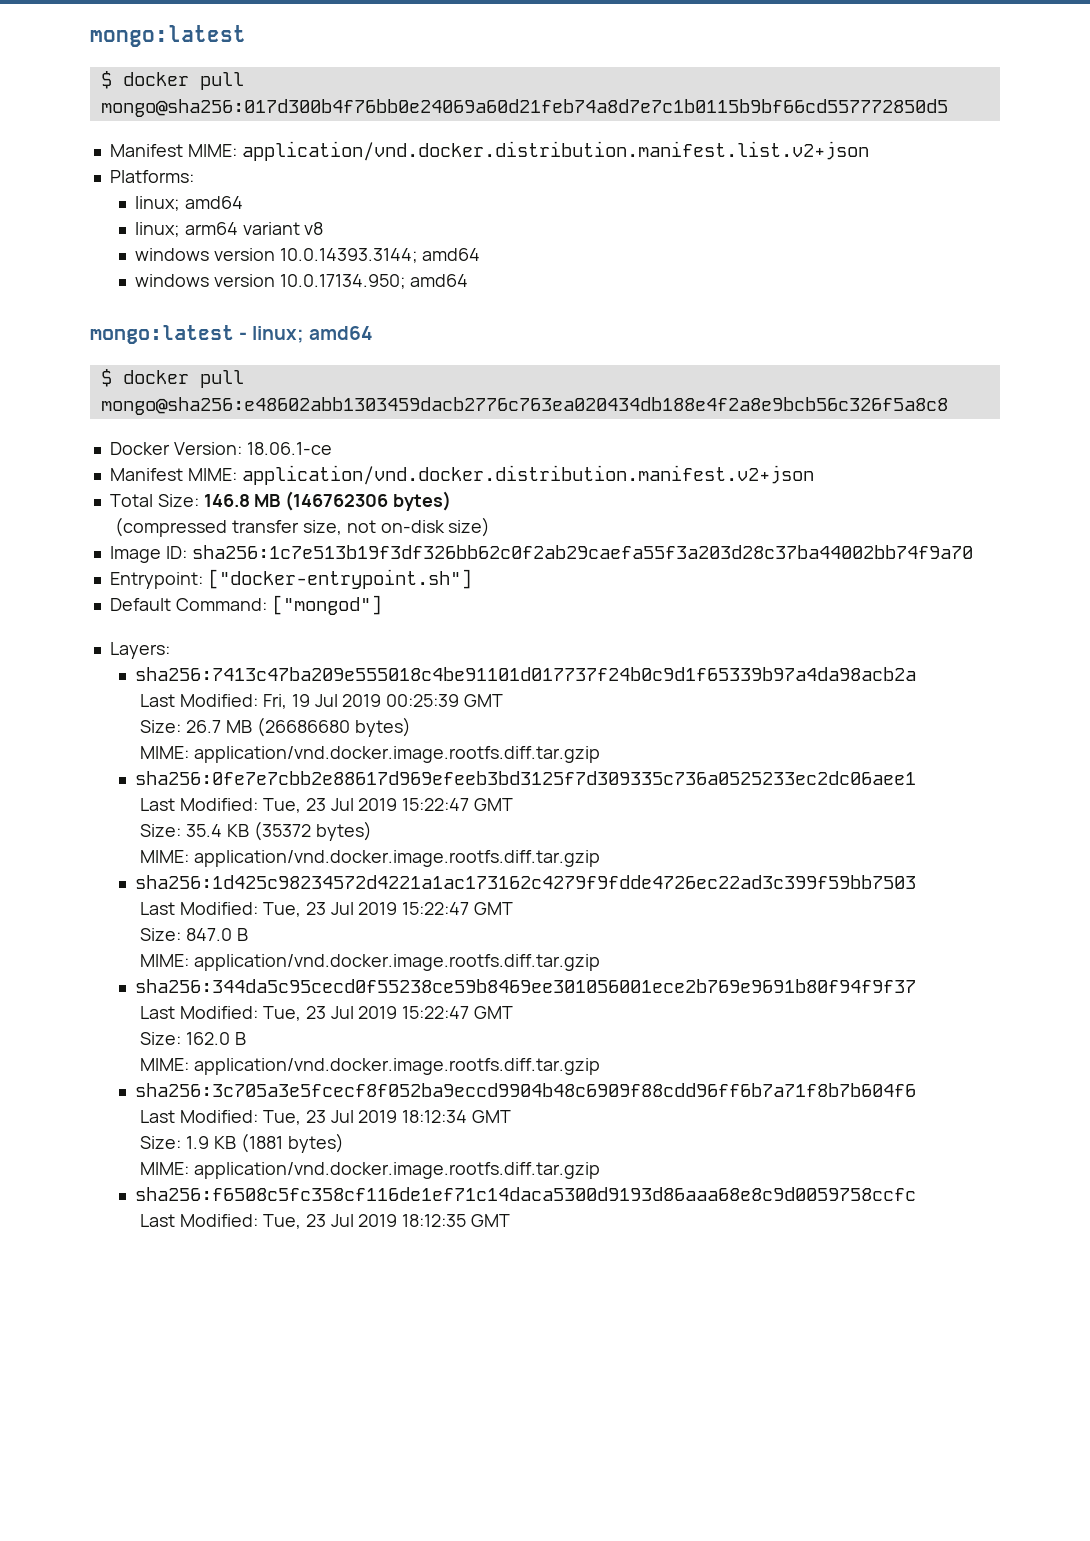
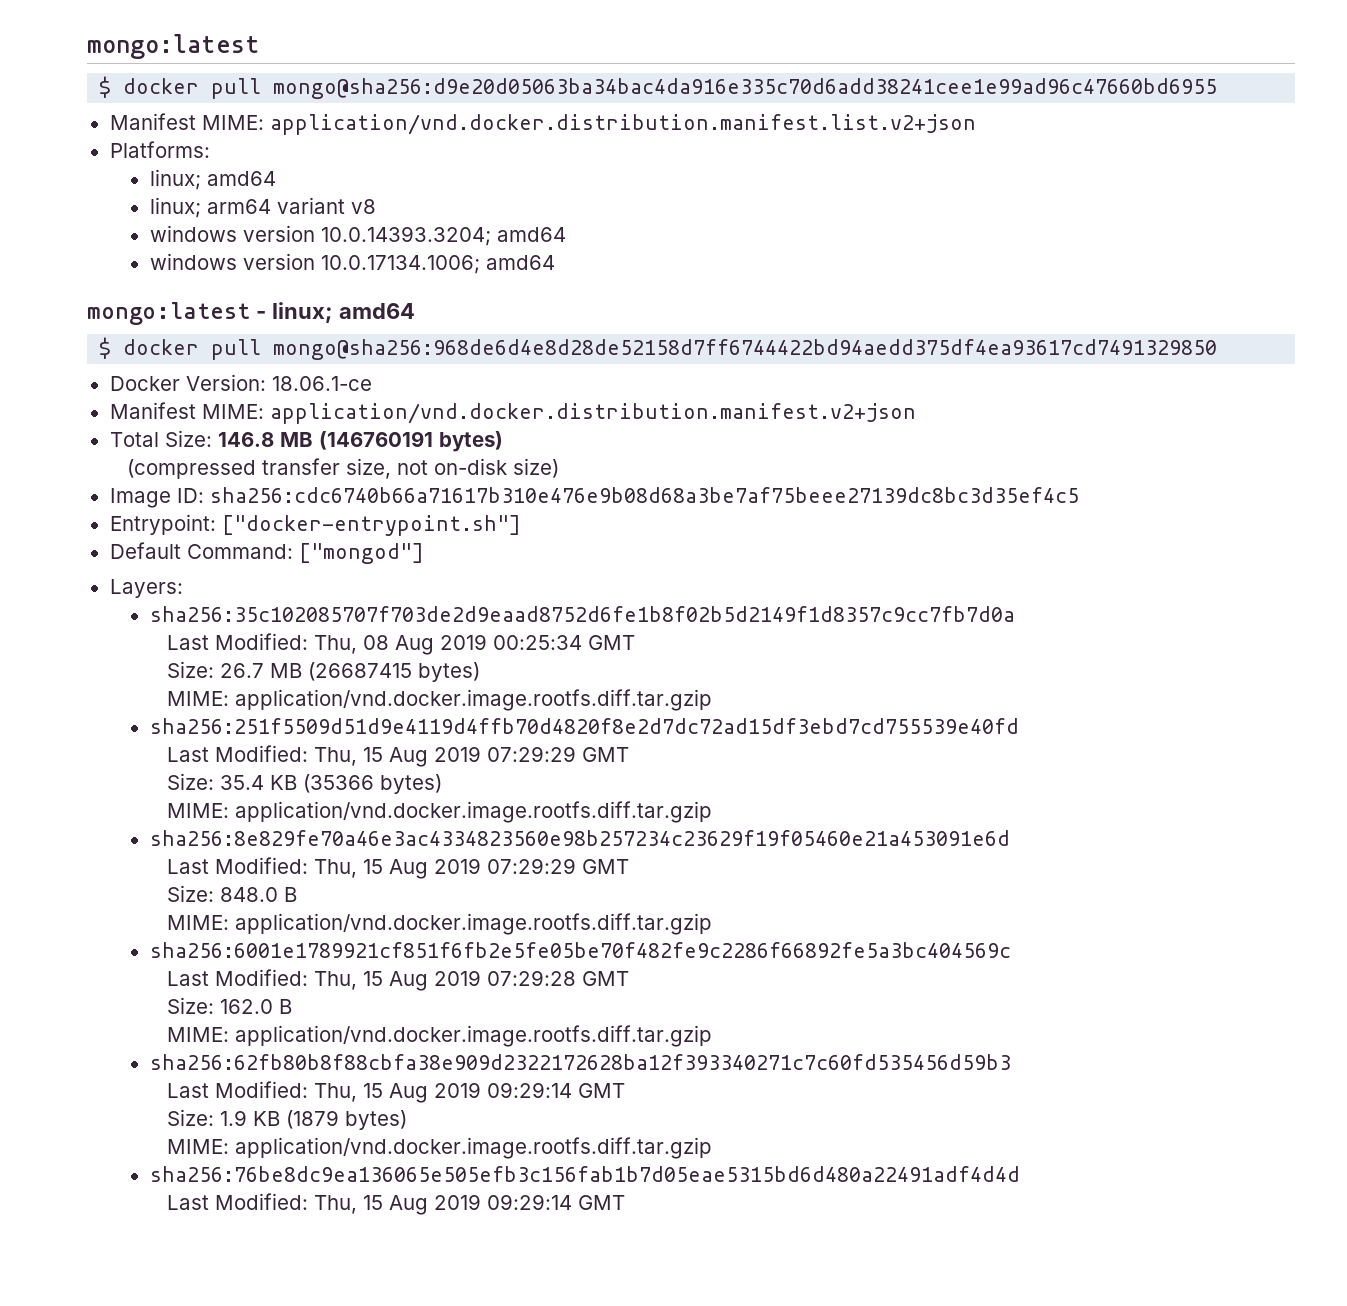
- $ docker pull mongo@sha256:017d300b4f76bb0e24069a60d21feb74a8d7e7c1b0115b9bf66cd557772850d5
+ $ docker pull mongo@sha256:d9e20d05063ba34bac4da916e335c70d6add38241cee1e99ad96c47660bd6955
- windows version 10.0.14393.3144; amd64
+ windows version 10.0.14393.3204; amd64
- windows version 10.0.17134.950; amd64
+ windows version 10.0.17134.1006; amd64
- $ docker pull mongo@sha256:e48602abb1303459dacb2776c763ea020434db188e4f2a8e9bcb56c326f5a8c8
+ $ docker pull mongo@sha256:968de6d4e8d28de52158d7ff6744422bd94aedd375df4ea93617cd7491329850
- Total Size: 146.8 MB (146762306 bytes)
+ Total Size: 146.8 MB (146760191 bytes)
- Image ID: sha256:1c7e513b19f3df326bb62c0f2ab29caefa55f3a203d28c37ba44002bb74f9a70
+ Image ID: sha256:cdc6740b66a71617b310e476e9b08d68a3be7af75beee27139dc8bc3d35ef4c5
- sha256:7413c47ba209e555018c4be91101d017737f24b0c9d1f65339b97a4da98acb2a
- Last Modified: Fri, 19 Jul 2019 00:25:39 GMT
+ sha256:35c102085707f703de2d9eaad8752d6fe1b8f02b5d2149f1d8357c9cc7fb7d0a
+ Last Modified: Thu, 08 Aug 2019 00:25:34 GMT
- Size: 26.7 MB (26686680 bytes)
+ Size: 26.7 MB (26687415 bytes)
  MIME: application/vnd.docker.image.rootfs.diff.tar.gzip
- sha256:0fe7e7cbb2e88617d969efeeb3bd3125f7d309335c736a0525233ec2dc06aee1
- Last Modified: Tue, 23 Jul 2019 15:22:47 GMT
+ sha256:251f5509d51d9e4119d4ffb70d4820f8e2d7dc72ad15df3ebd7cd755539e40fd
+ Last Modified: Thu, 15 Aug 2019 07:29:29 GMT
- Size: 35.4 KB (35372 bytes)
+ Size: 35.4 KB (35366 bytes)
  MIME: application/vnd.docker.image.rootfs.diff.tar.gzip
- sha256:1d425c98234572d4221a1ac173162c4279f9fdde4726ec22ad3c399f59bb7503
- Last Modified: Tue, 23 Jul 2019 15:22:47 GMT
- Size: 847.0 B
+ sha256:8e829fe70a46e3ac4334823560e98b257234c23629f19f05460e21a453091e6d
+ Last Modified: Thu, 15 Aug 2019 07:29:29 GMT
+ Size: 848.0 B
  MIME: application/vnd.docker.image.rootfs.diff.tar.gzip
- sha256:344da5c95cecd0f55238ce59b8469ee301056001ece2b769e9691b80f94f9f37
- Last Modified: Tue, 23 Jul 2019 15:22:47 GMT
+ sha256:6001e1789921cf851f6fb2e5fe05be70f482fe9c2286f66892fe5a3bc404569c
+ Last Modified: Thu, 15 Aug 2019 07:29:28 GMT
- sha256:3c705a3e5fcecf8f052ba9eccd9904b48c6909f88cdd96ff6b7a71f8b7b604f6
- Last Modified: Tue, 23 Jul 2019 18:12:34 GMT
+ sha256:62fb80b8f88cbfa38e909d2322172628ba12f393340271c7c60fd535456d59b3
+ Last Modified: Thu, 15 Aug 2019 09:29:14 GMT
- Size: 1.9 KB (1881 bytes)
+ Size: 1.9 KB (1879 bytes)
  MIME: application/vnd.docker.image.rootfs.diff.tar.gzip
- sha256:f6508c5fc358cf116de1ef71c14daca5300d9193d86aaa68e8c9d0059758ccfc
- Last Modified: Tue, 23 Jul 2019 18:12:35 GMT
+ sha256:76be8dc9ea136065e505efb3c156fab1b7d05eae5315bd6d480a22491adf4d4d
+ Last Modified: Thu, 15 Aug 2019 09:29:14 GMT

